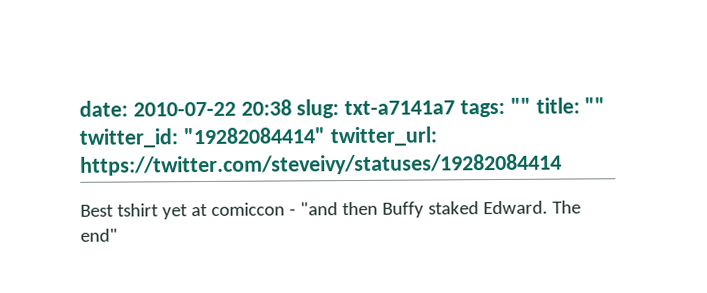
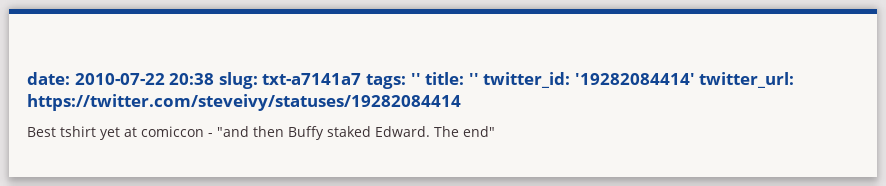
- date: 2010-07-22 20:38 slug: txt-a7141a7 tags: "" title: "" twitter_id: "19282084414" twitter_url: https://twitter.com/steveivy/statuses/19282084414
+ date: 2010-07-22 20:38 slug: txt-a7141a7 tags: '' title: '' twitter_id: '19282084414' twitter_url: https://twitter.com/steveivy/statuses/19282084414

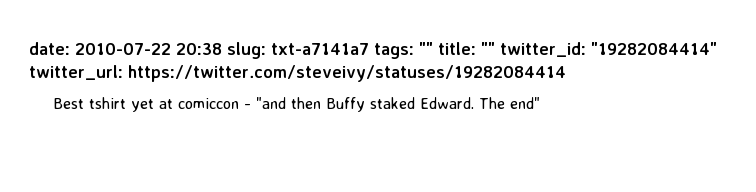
- date: 2010-07-22 20:38 slug: txt-a7141a7 tags: '' title: '' twitter_id: '19282084414' twitter_url: https://twitter.com/steveivy/statuses/19282084414
+ date: 2010-07-22 20:38 slug: txt-a7141a7 tags: "" title: "" twitter_id: "19282084414" twitter_url: https://twitter.com/steveivy/statuses/19282084414

